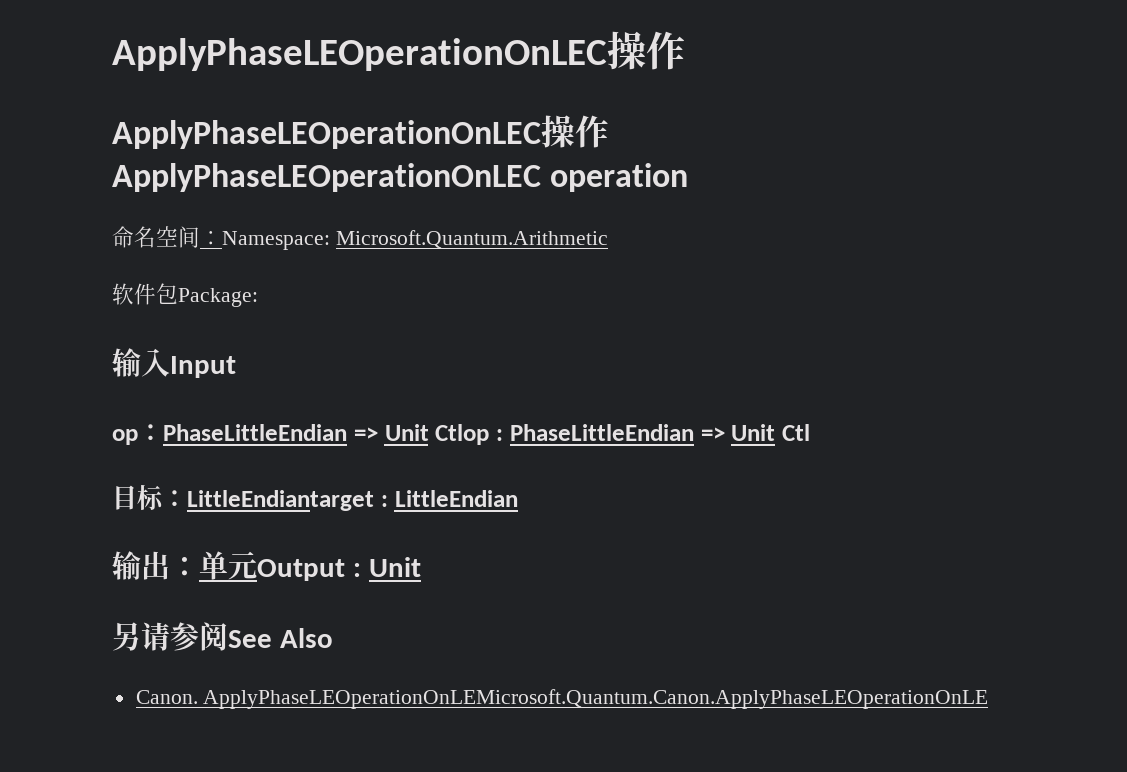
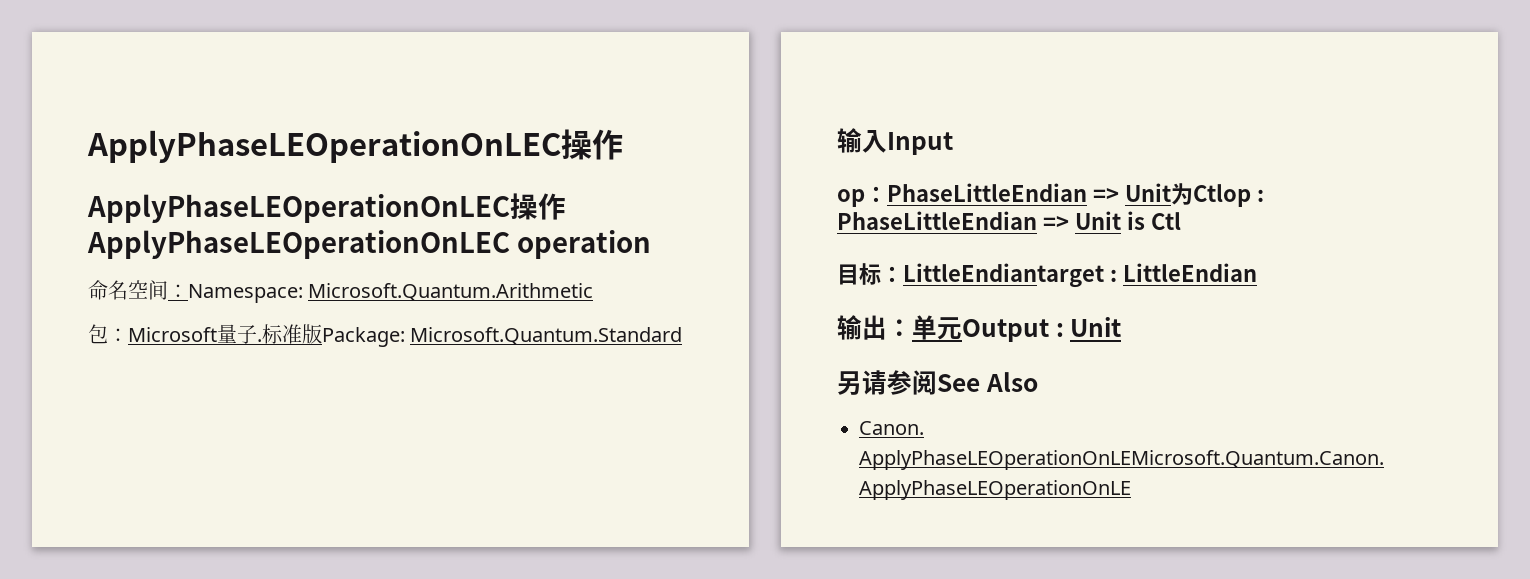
- 软件包Package:
+ 包：Microsoft量子.标准版Package: Microsoft.Quantum.Standard
- op：PhaseLittleEndian => Unit Ctlop : PhaseLittleEndian => Unit Ctl
+ op：PhaseLittleEndian => Unit为Ctlop : PhaseLittleEndian => Unit is Ctl

